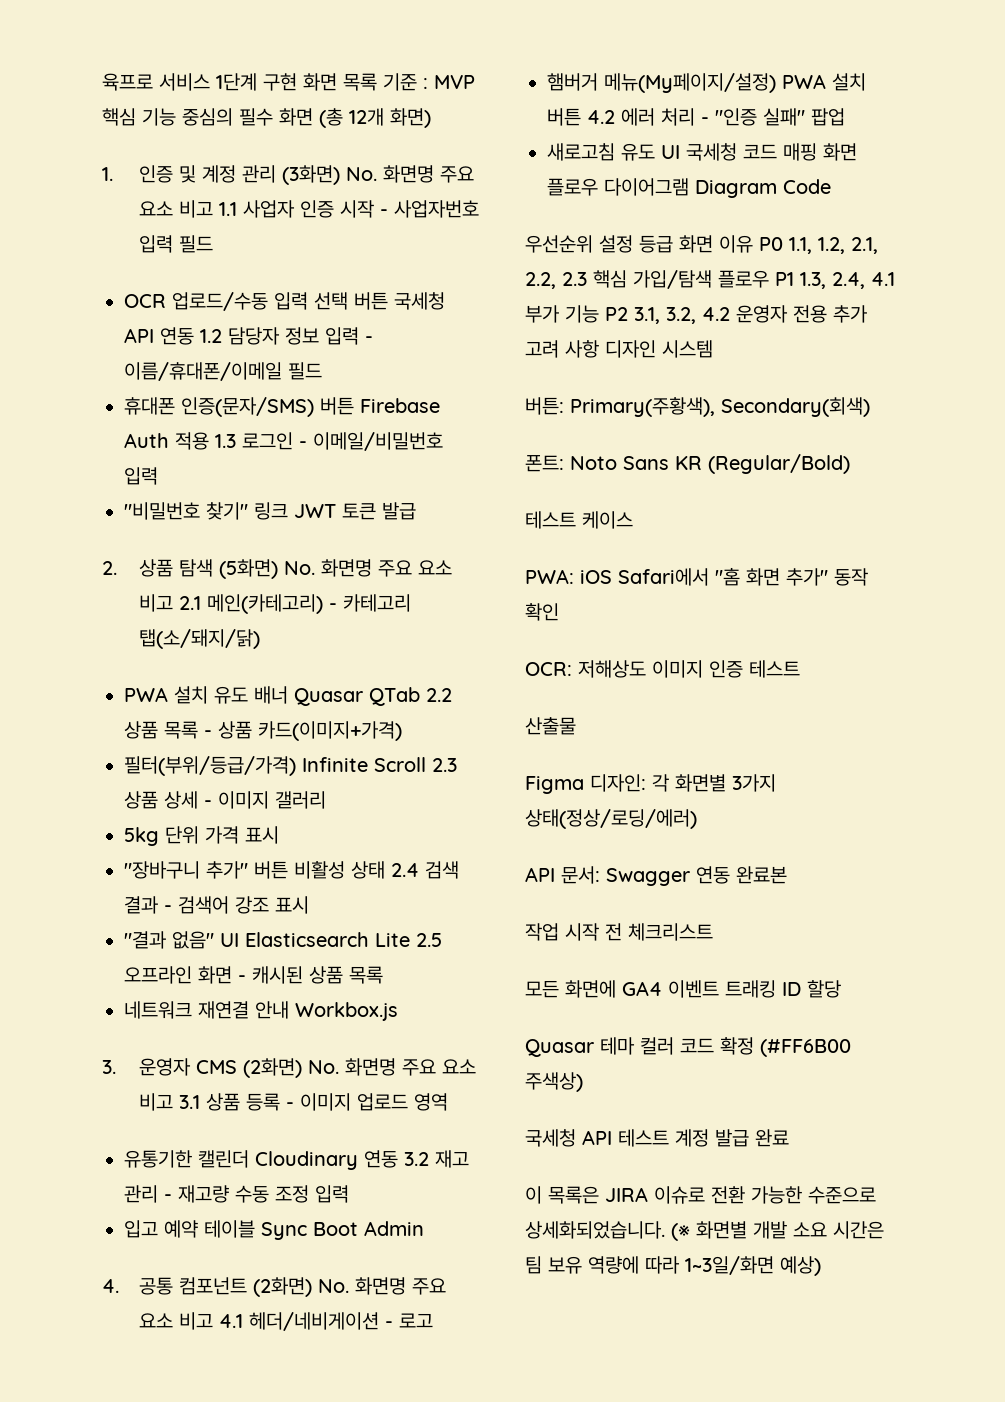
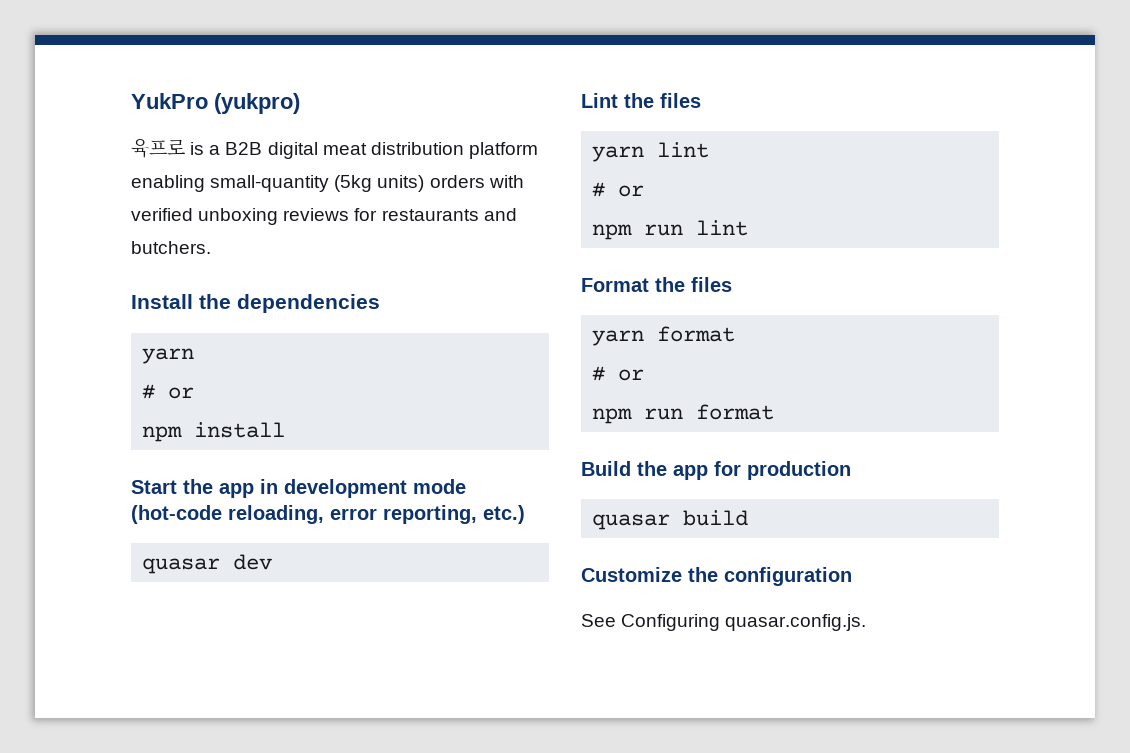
- 육프로 서비스 1단계 구현 화면 목록 기준 : MVP 핵심 기능 중심의 필수 화면 (총 12개 화면)
- 1. 인증 및 계정 관리 (3화면) No. 화면명 주요 요소 비고 1.1 사업자 인증 시작 - 사업자번호 입력 필드
- OCR 업로드/수동 입력 선택 버튼 국세청 API 연동 1.2 담당자 정보 입력 - 이름/휴대폰/이메일 필드
- 휴대폰 인증(문자/SMS) 버튼 Firebase Auth 적용 1.3 로그인 - 이메일/비밀번호 입력
- "비밀번호 찾기" 링크 JWT 토큰 발급
- 2. 상품 탐색 (5화면) No. 화면명 주요 요소 비고 2.1 메인(카테고리) - 카테고리 탭(소/돼지/닭)
- PWA 설치 유도 배너 Quasar QTab 2.2 상품 목록 - 상품 카드(이미지+가격)
- 필터(부위/등급/가격) Infinite Scroll 2.3 상품 상세 - 이미지 갤러리
- 5kg 단위 가격 표시
- "장바구니 추가" 버튼 비활성 상태 2.4 검색 결과 - 검색어 강조 표시
- "결과 없음" UI Elasticsearch Lite 2.5 오프라인 화면 - 캐시된 상품 목록
- 네트워크 재연결 안내 Workbox.js
- 3. 운영자 CMS (2화면) No. 화면명 주요 요소 비고 3.1 상품 등록 - 이미지 업로드 영역
- 유통기한 캘린더 Cloudinary 연동 3.2 재고 관리 - 재고량 수동 조정 입력
- 입고 예약 테이블 Sync Boot Admin
- 4. 공통 컴포넌트 (2화면) No. 화면명 주요 요소 비고 4.1 헤더/네비게이션 - 로고
- 햄버거 메뉴(My페이지/설정) PWA 설치 버튼 4.2 에러 처리 - "인증 실패" 팝업
- 새로고침 유도 UI 국세청 코드 매핑 화면 플로우 다이어그램 Diagram Code
- 우선순위 설정 등급 화면 이유 P0 1.1, 1.2, 2.1, 2.2, 2.3 핵심 가입/탐색 플로우 P1 1.3, 2.4, 4.1 부가 기능 P2 3.1, 3.2, 4.2 운영자 전용 추가 고려 사항 디자인 시스템
- 버튼: Primary(주황색), Secondary(회색)
- 폰트: Noto Sans KR (Regular/Bold)
- 테스트 케이스
- PWA: iOS Safari에서 "홈 화면 추가" 동작 확인
- OCR: 저해상도 이미지 인증 테스트
- 산출물
- Figma 디자인: 각 화면별 3가지 상태(정상/로딩/에러)
- API 문서: Swagger 연동 완료본
- 작업 시작 전 체크리스트
- 모든 화면에 GA4 이벤트 트래킹 ID 할당
- Quasar 테마 컬러 코드 확정 (#FF6B00 주색상)
- 국세청 API 테스트 계정 발급 완료
- 이 목록은 JIRA 이슈로 전환 가능한 수준으로 상세화되었습니다. (※ 화면별 개발 소요 시간은 팀 보유 역량에 따라 1~3일/화면 예상)
+ YukPro (yukpro)
+ 육프로 is a B2B digital meat distribution platform enabling small-quantity (5kg units) orders with verified unboxing reviews for restaurants and butchers.
+ Install the dependencies
+ yarn
+ # or
+ npm install
+ Start the app in development mode (hot-code reloading, error reporting, etc.)
+ quasar dev
+ Lint the files
+ yarn lint
+ # or
+ npm run lint
+ Format the files
+ yarn format
+ # or
+ npm run format
+ Build the app for production
+ quasar build
+ Customize the configuration
+ See Configuring quasar.config.js.

